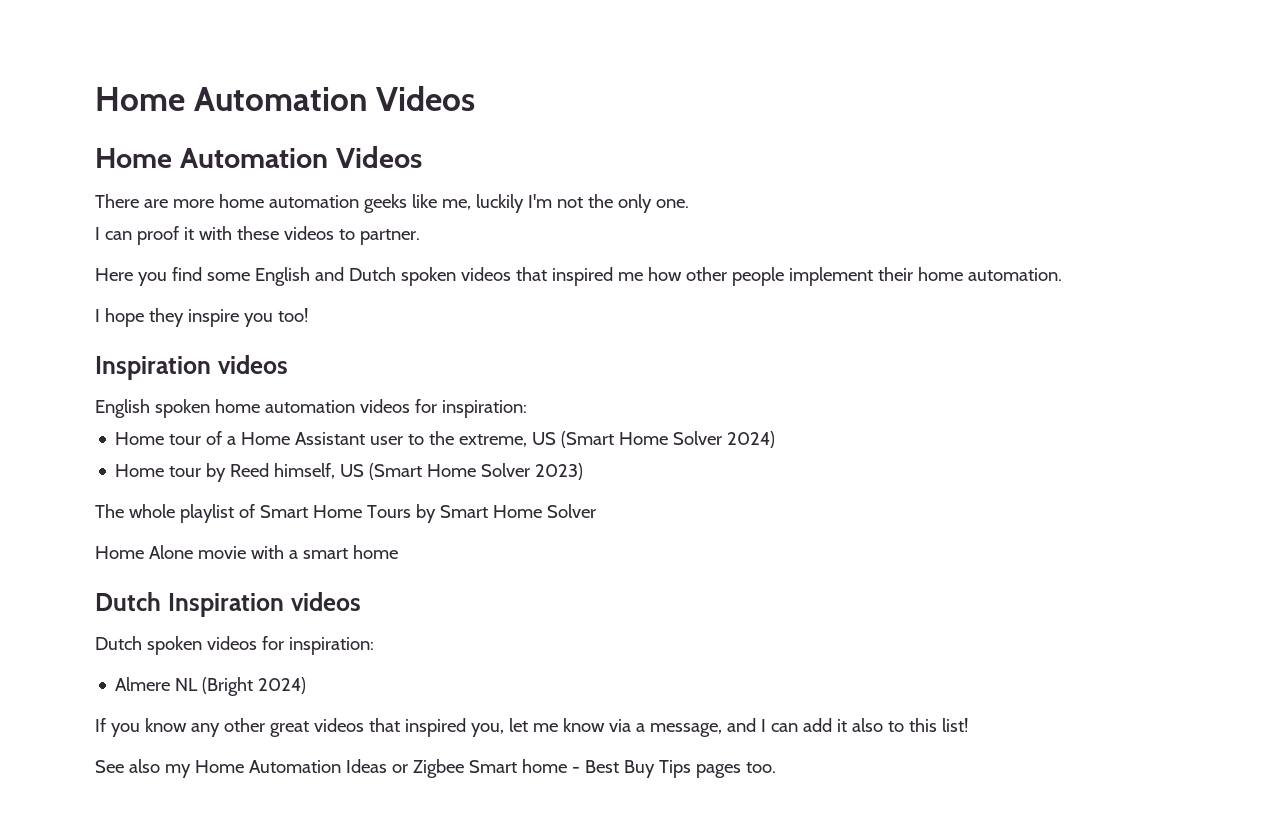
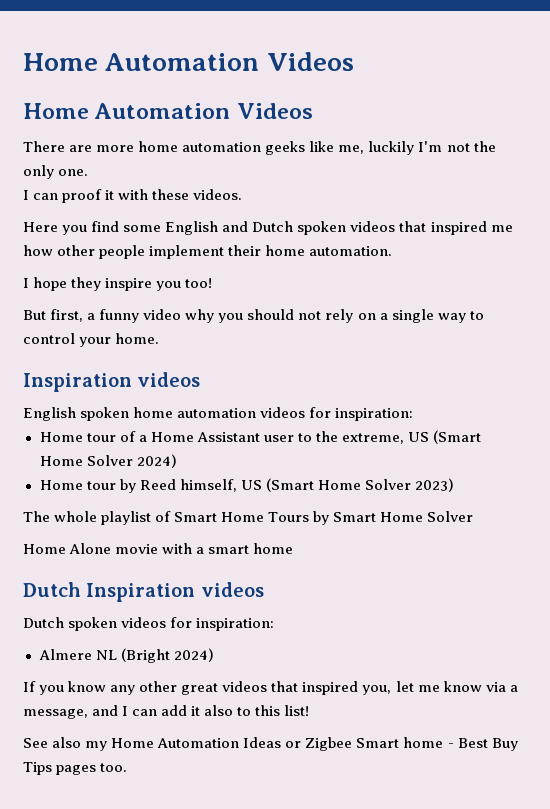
- I can proof it with these videos to partner.
+ I can proof it with these videos.
+ But first, a funny video why you should not rely on a single way to control your home.

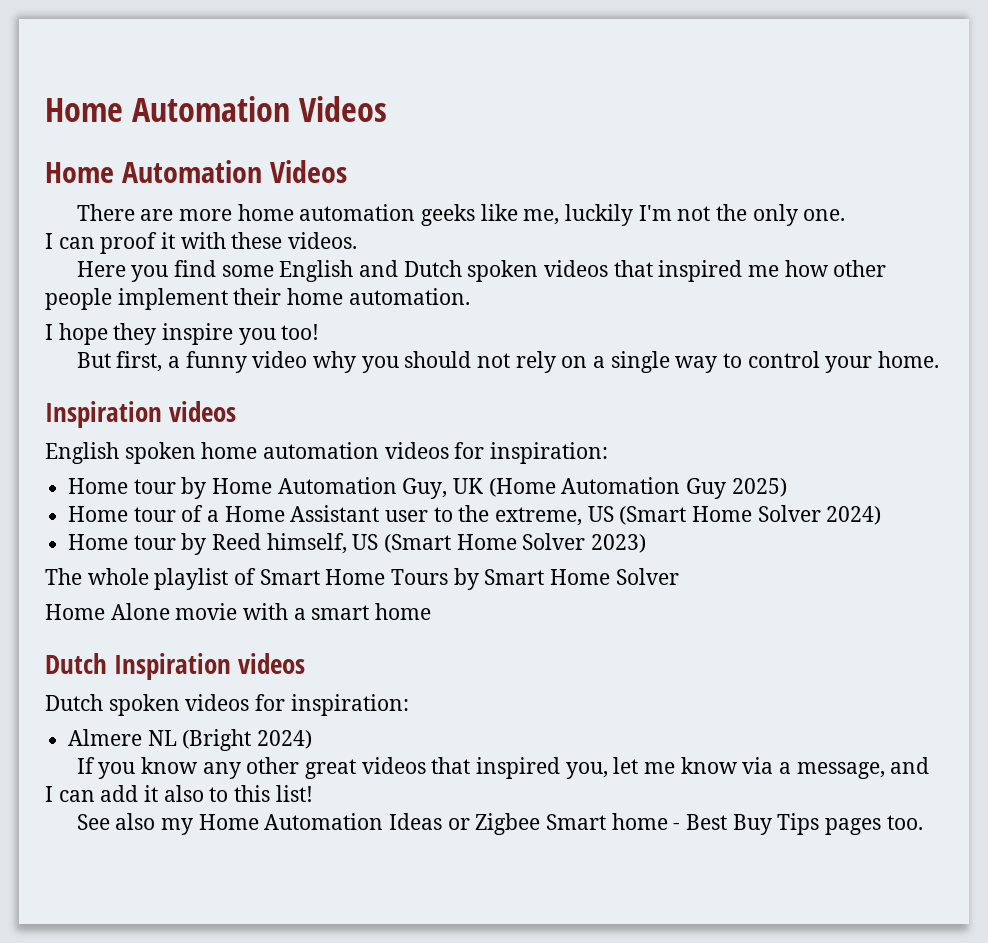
+ Home tour by Home Automation Guy, UK (Home Automation Guy 2025)

